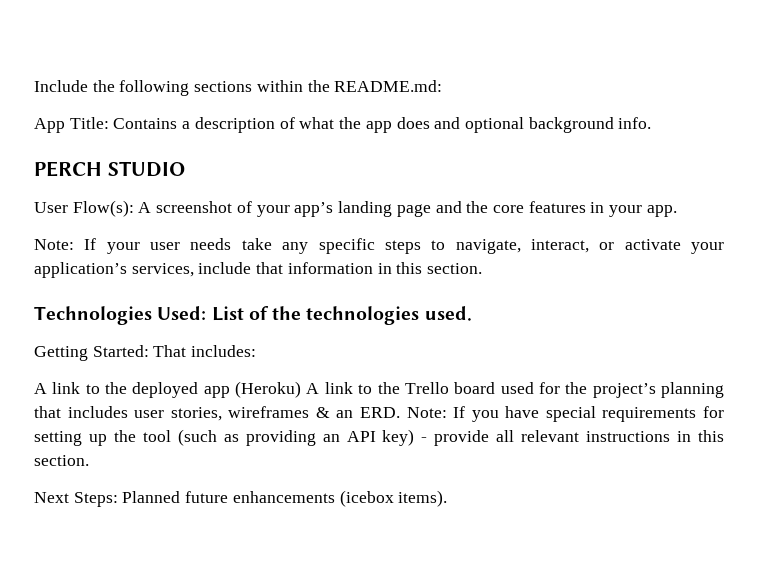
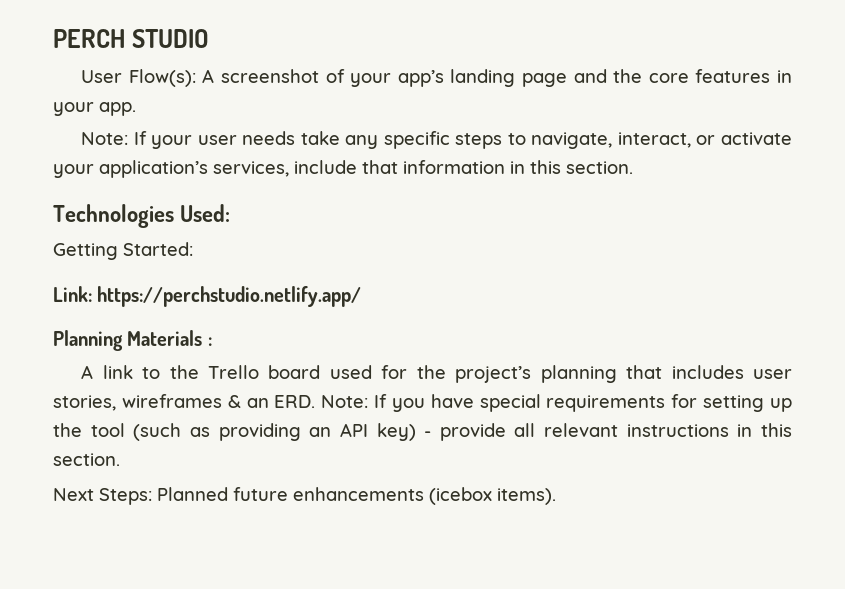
- Include the following sections within the README.md:
- App Title: Contains a description of what the app does and optional background info.
- Technologies Used: List of the technologies used.
- Getting Started: That includes:
- A link to the deployed app (Heroku) A link to the Trello board used for the project’s planning that includes user stories, wireframes & an ERD. Note: If you have special requirements for setting up the tool (such as providing an API key) - provide all relevant instructions in this section.
+ Technologies Used:
+ Getting Started:
+ Link: https://perchstudio.netlify.app/
+ Planning Materials :
+ A link to the Trello board used for the project’s planning that includes user stories, wireframes & an ERD. Note: If you have special requirements for setting up the tool (such as providing an API key) - provide all relevant instructions in this section.

